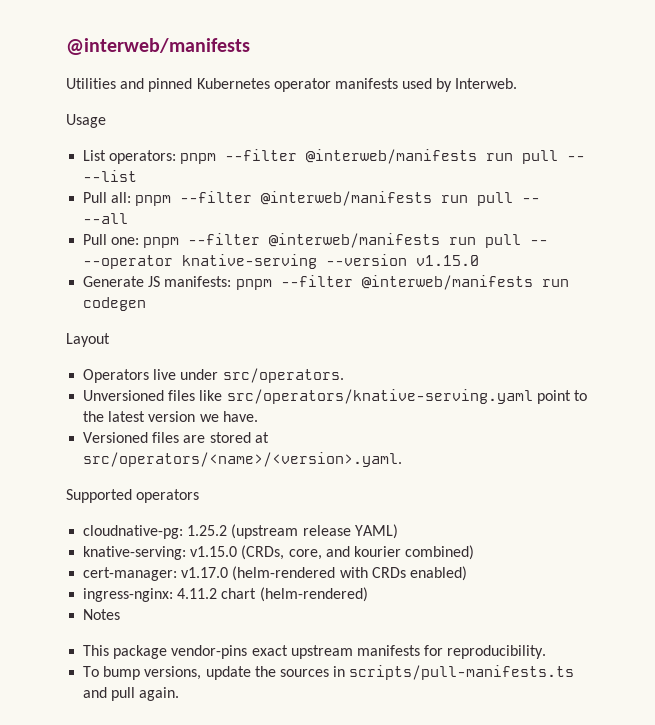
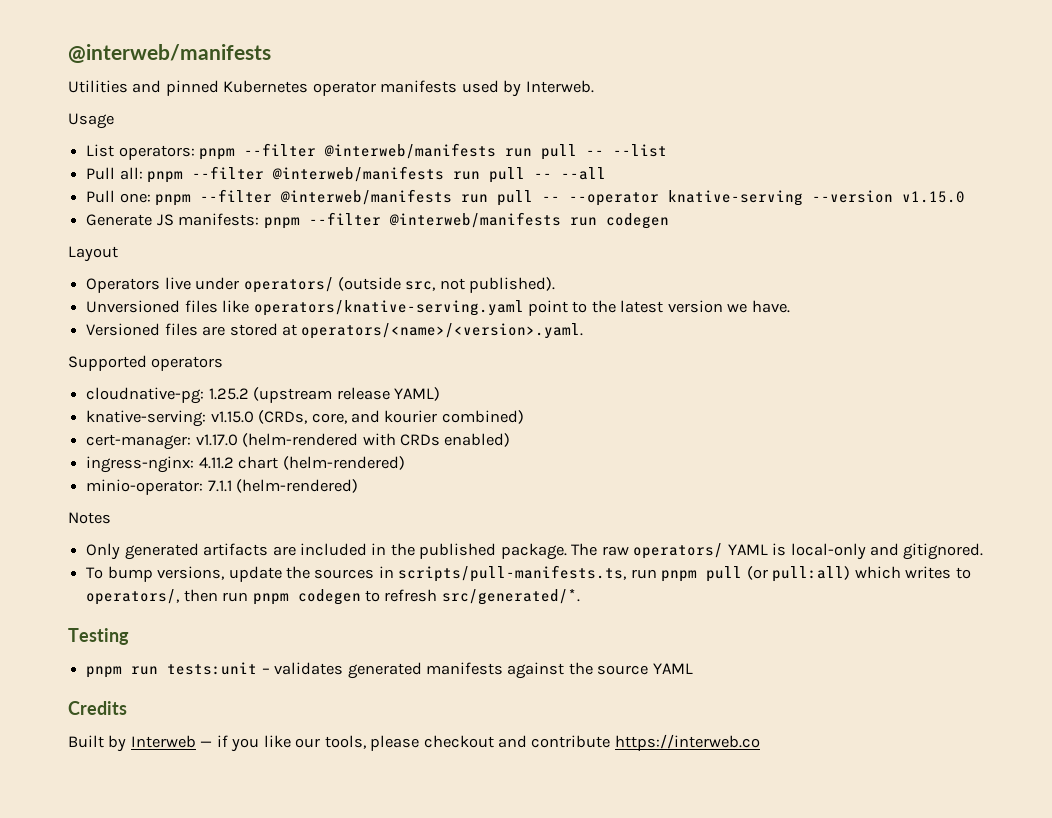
- Operators live under src/operators.
+ Operators live under operators/ (outside src, not published).
- Unversioned files like src/operators/knative-serving.yaml point to the latest version we have.
+ Unversioned files like operators/knative-serving.yaml point to the latest version we have.
- Versioned files are stored at src/operators/<name>/<version>.yaml.
+ Versioned files are stored at operators/<name>/<version>.yaml.
+ minio-operator: 7.1.1 (helm-rendered)
  Notes
- This package vendor-pins exact upstream manifests for reproducibility.
+ Only generated artifacts are included in the published package. The raw operators/ YAML is local-only and gitignored.
- To bump versions, update the sources in scripts/pull-manifests.ts and pull again.
+ To bump versions, update the sources in scripts/pull-manifests.ts, run pnpm pull (or pull:all) which writes to operators/, then run pnpm codegen to refresh src/generated/*.
+ Testing
+ pnpm run tests:unit – validates generated manifests against the source YAML
+ Credits
+ Built by Interweb — if you like our tools, please checkout and contribute https://interweb.co

